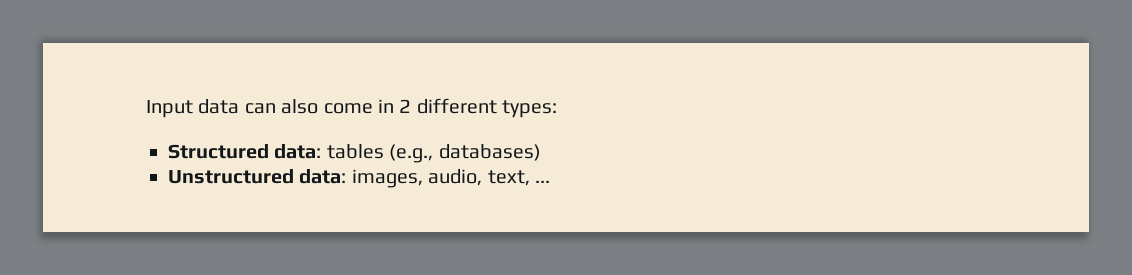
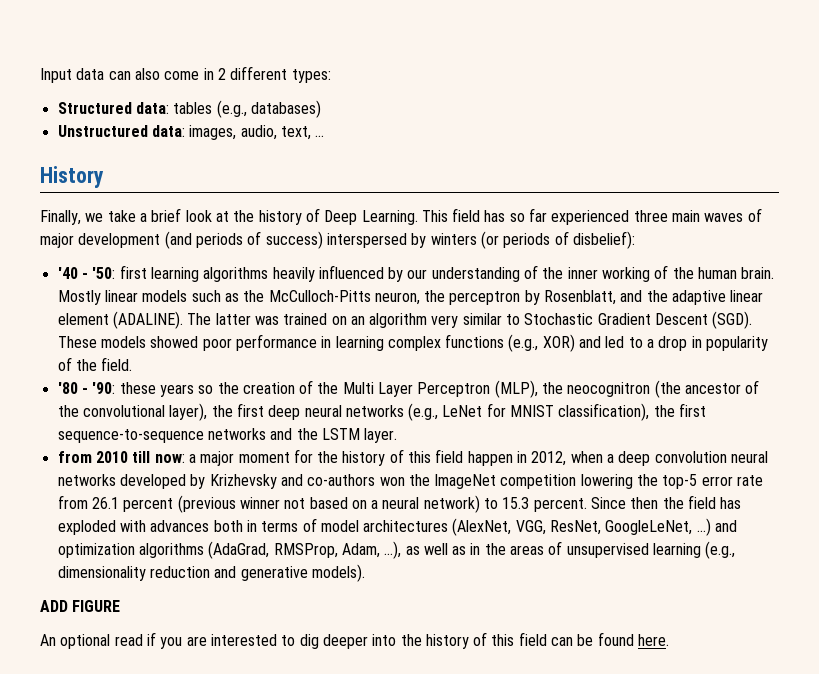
+ History
+ Finally, we take a brief look at the history of Deep Learning. This field has so far experienced three main waves of major development (and periods of success) interspersed by winters (or periods of disbelief):
+ '40 - '50: first learning algorithms heavily influenced by our understanding of the inner working of the human brain. Mostly linear models such as the McCulloch-Pitts neuron, the perceptron by Rosenblatt, and the adaptive linear element (ADALINE). The latter was trained on an algorithm very similar to Stochastic Gradient Descent (SGD). These models showed poor performance in learning complex functions (e.g., XOR) and led to a drop in popularity of the field.
+ '80 - '90: these years so the creation of the Multi Layer Perceptron (MLP), the neocognitron (the ancestor of the convolutional layer), the first deep neural networks (e.g., LeNet for MNIST classification), the first sequence-to-sequence networks and the LSTM layer.
+ from 2010 till now: a major moment for the history of this field happen in 2012, when a deep convolution neural networks developed by Krizhevsky and co-authors won the ImageNet competition lowering the top-5 error rate from 26.1 percent (previous winner not based on a neural network) to 15.3 percent. Since then the field has exploded with advances both in terms of model architectures (AlexNet, VGG, ResNet, GoogleLeNet, ...) and optimization algorithms (AdaGrad, RMSProp, Adam, ...), as well as in the areas of unsupervised learning (e.g., dimensionality reduction and generative models).
+ ADD FIGURE
+ An optional read if you are interested to dig deeper into the history of this field can be found here.

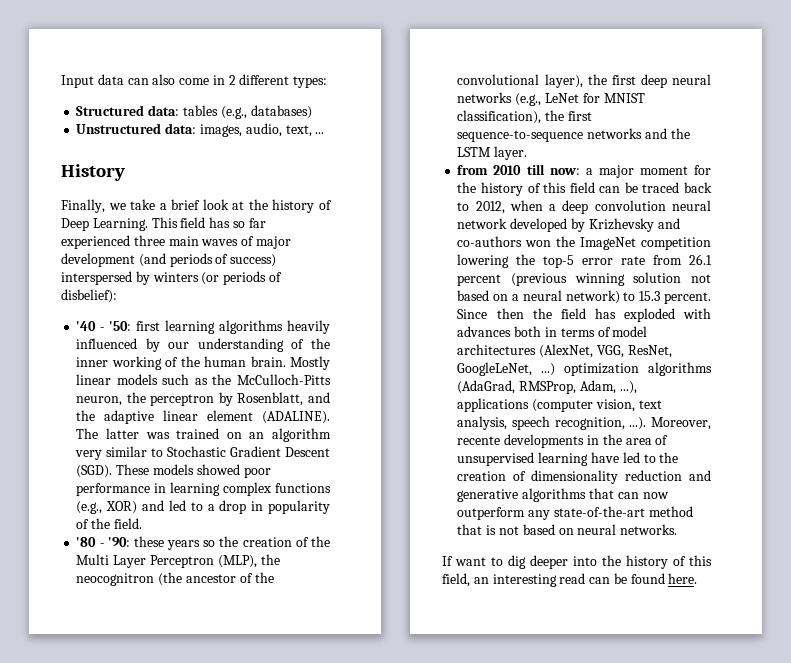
- from 2010 till now: a major moment for the history of this field happen in 2012, when a deep convolution neural networks developed by Krizhevsky and co-authors won the ImageNet competition lowering the top-5 error rate from 26.1 percent (previous winner not based on a neural network) to 15.3 percent.
+ from 2010 till now: a major moment for the history of this field can be traced back to 2012, when a deep convolution neural network developed by Krizhevsky and co-authors won the ImageNet competition lowering the top-5 error rate from 26.1 percent (previous winning solution not based on a neural network) to 15.3 percent.
- Since then the field has exploded with advances both in terms of model architectures (AlexNet, VGG, ResNet, GoogleLeNet, ...) and optimization algorithms (AdaGrad, RMSProp, Adam, ...), as well as in the areas of unsupervised learning (e.g., dimensionality reduction and generative models).
- ADD FIGURE
- An optional read if you are interested to dig deeper into the history of this field can be found here.
+ Since then the field has exploded with advances both in terms of model architectures (AlexNet, VGG, ResNet, GoogleLeNet, ...) optimization algorithms (AdaGrad, RMSProp, Adam, ...), applications (computer vision, text analysis, speech recognition, ...). Moreover, recente developments in the area of unsupervised learning have led to the creation of dimensionality reduction and generative algorithms that can now outperform any state-of-the-art method that is not based on neural networks.
+ If want to dig deeper into the history of this field, an interesting read can be found here.

